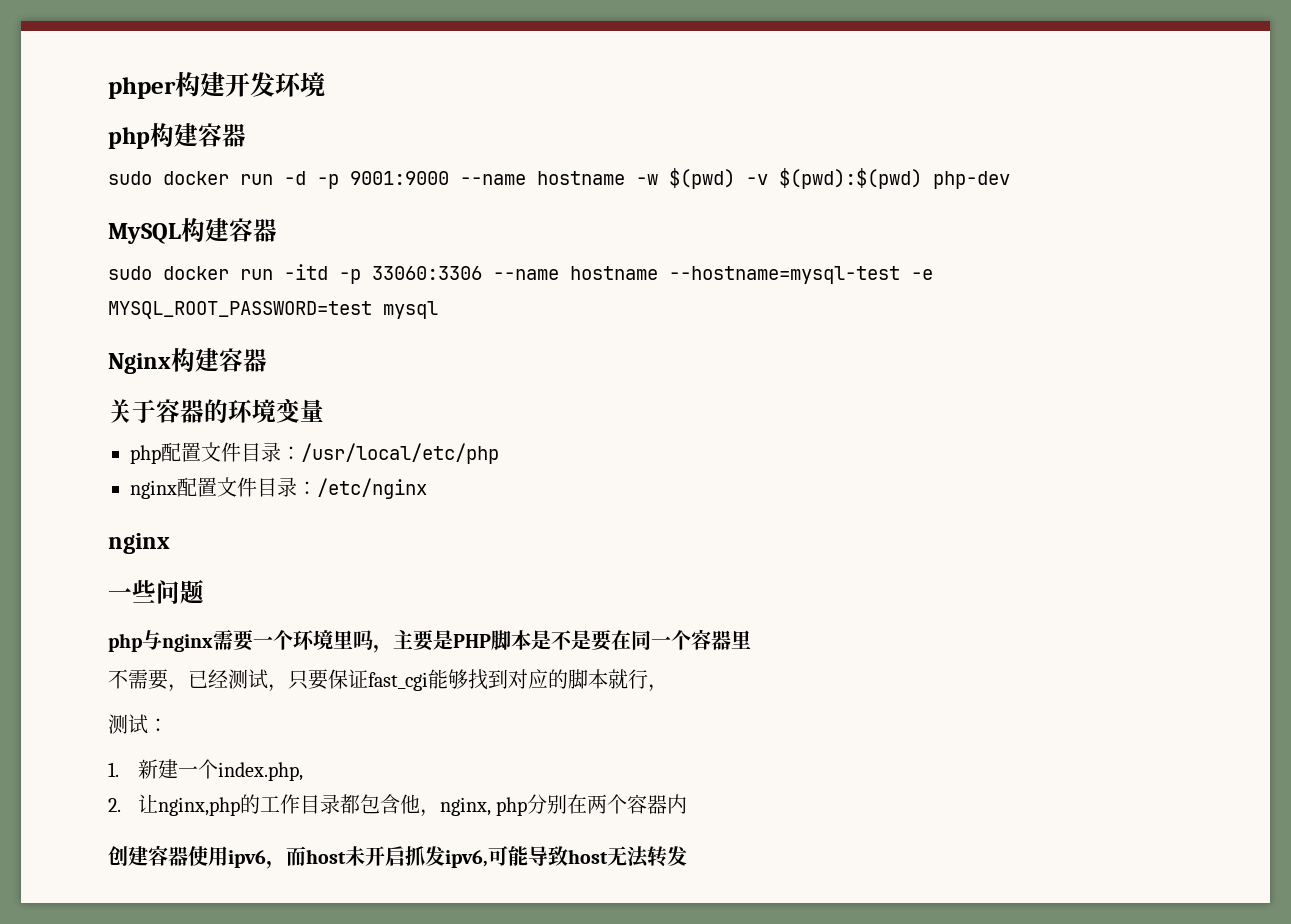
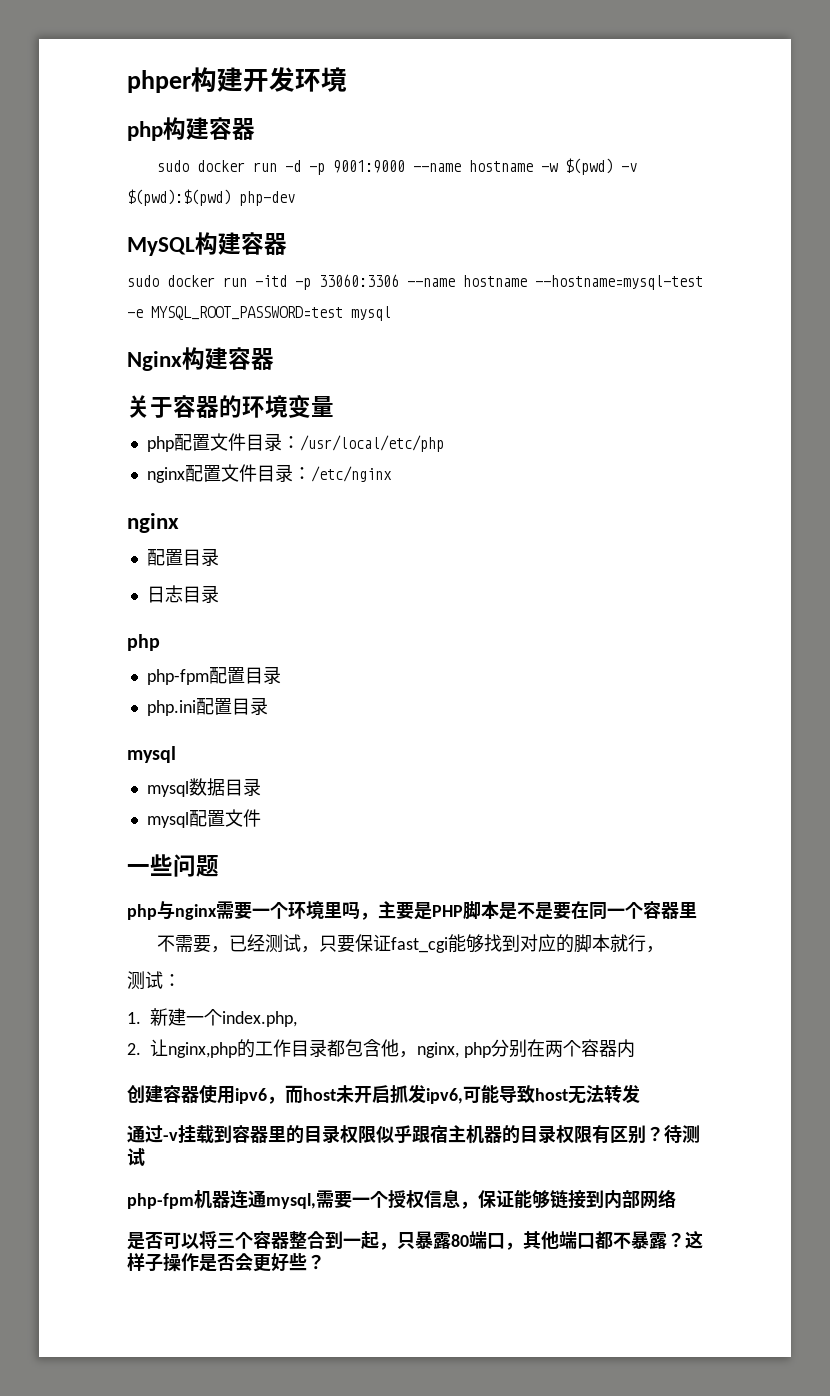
  nginx配置文件目录：/etc/nginx
  nginx
+ 配置目录
+ 日志目录
+ php
+ php-fpm配置目录
+ php.ini配置目录
+ mysql
+ mysql数据目录
+ mysql配置文件
+ 通过-v挂载到容器里的目录权限似乎跟宿主机器的目录权限有区别？待测试
+ php-fpm机器连通mysql,需要一个授权信息，保证能够链接到内部网络
+ 是否可以将三个容器整合到一起，只暴露80端口，其他端口都不暴露？这样子操作是否会更好些？

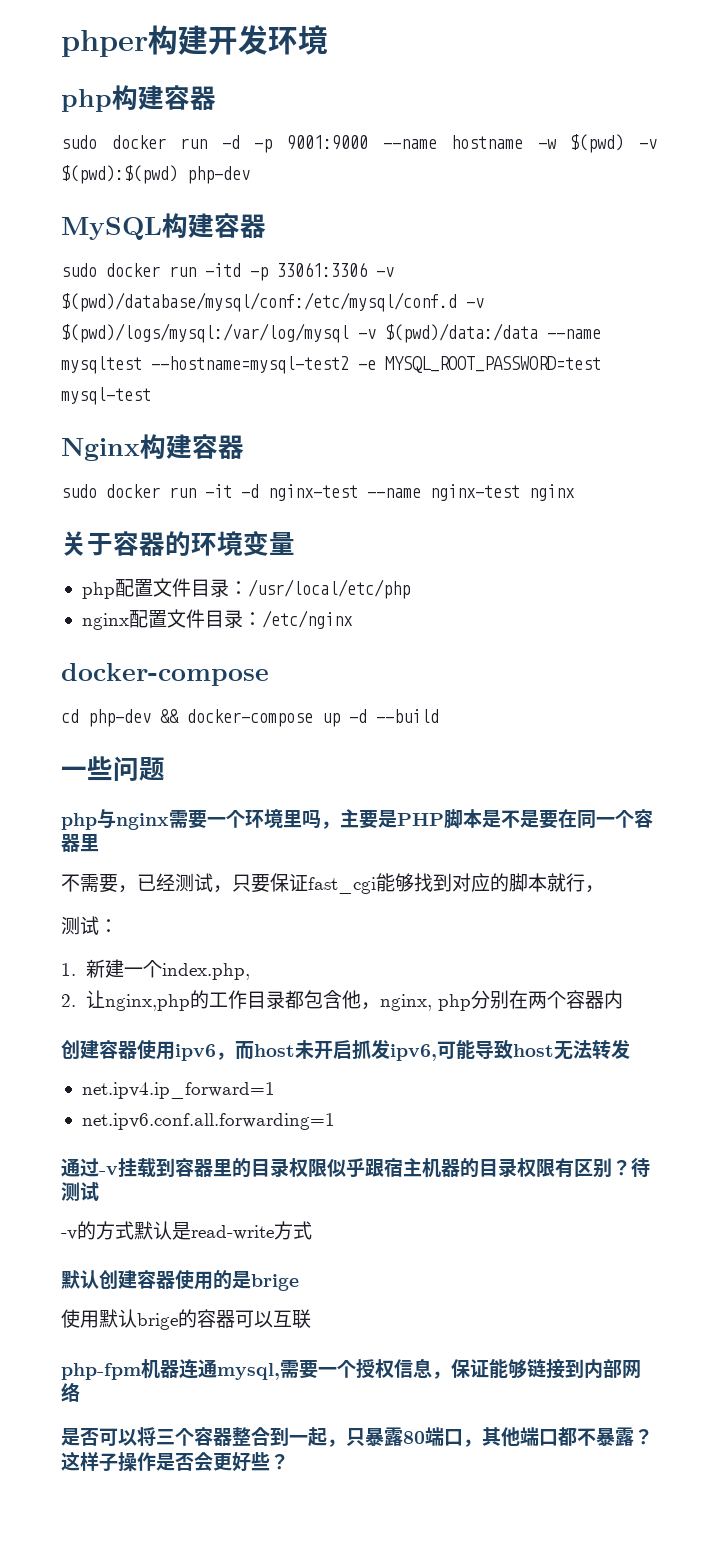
- sudo docker run -itd -p 33060:3306 --name hostname --hostname=mysql-test -e MYSQL_ROOT_PASSWORD=test mysql
+ sudo docker run -itd -p 33061:3306 -v $(pwd)/database/mysql/conf:/etc/mysql/conf.d -v $(pwd)/logs/mysql:/var/log/mysql -v $(pwd)/data:/data --name mysqltest --hostname=mysql-test2 -e MYSQL_ROOT_PASSWORD=test mysql-test
+ sudo docker run -it -d nginx-test --name nginx-test nginx
  nginx配置文件目录：/etc/nginx
- nginx
- 配置目录
- 日志目录
- php
- php-fpm配置目录
- php.ini配置目录
- mysql
- mysql数据目录
- mysql配置文件
+ docker-compose
+ cd php-dev && docker-compose up -d --build
+ net.ipv4.ip_forward=1
+ net.ipv6.conf.all.forwarding=1
+ -v的方式默认是read-write方式
+ 默认创建容器使用的是brige
+ 使用默认brige的容器可以互联

